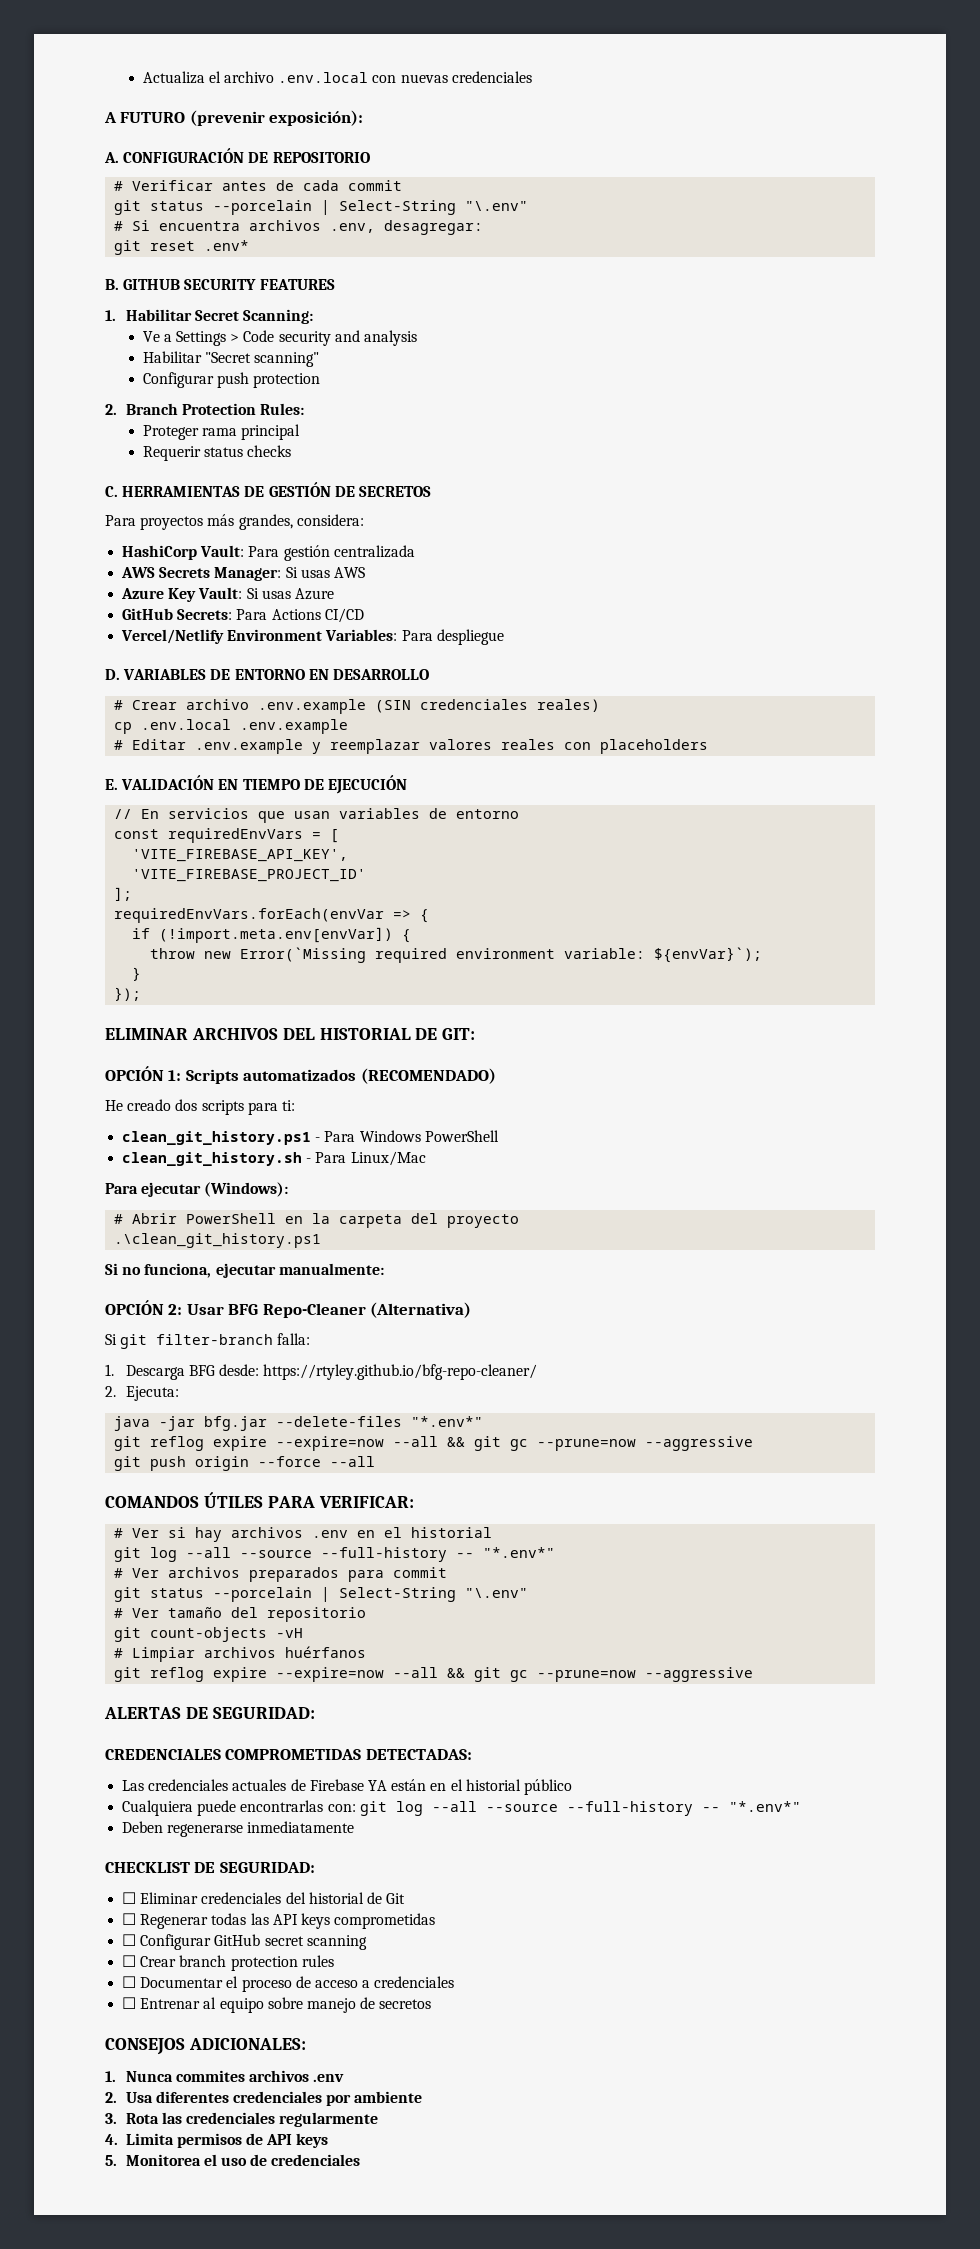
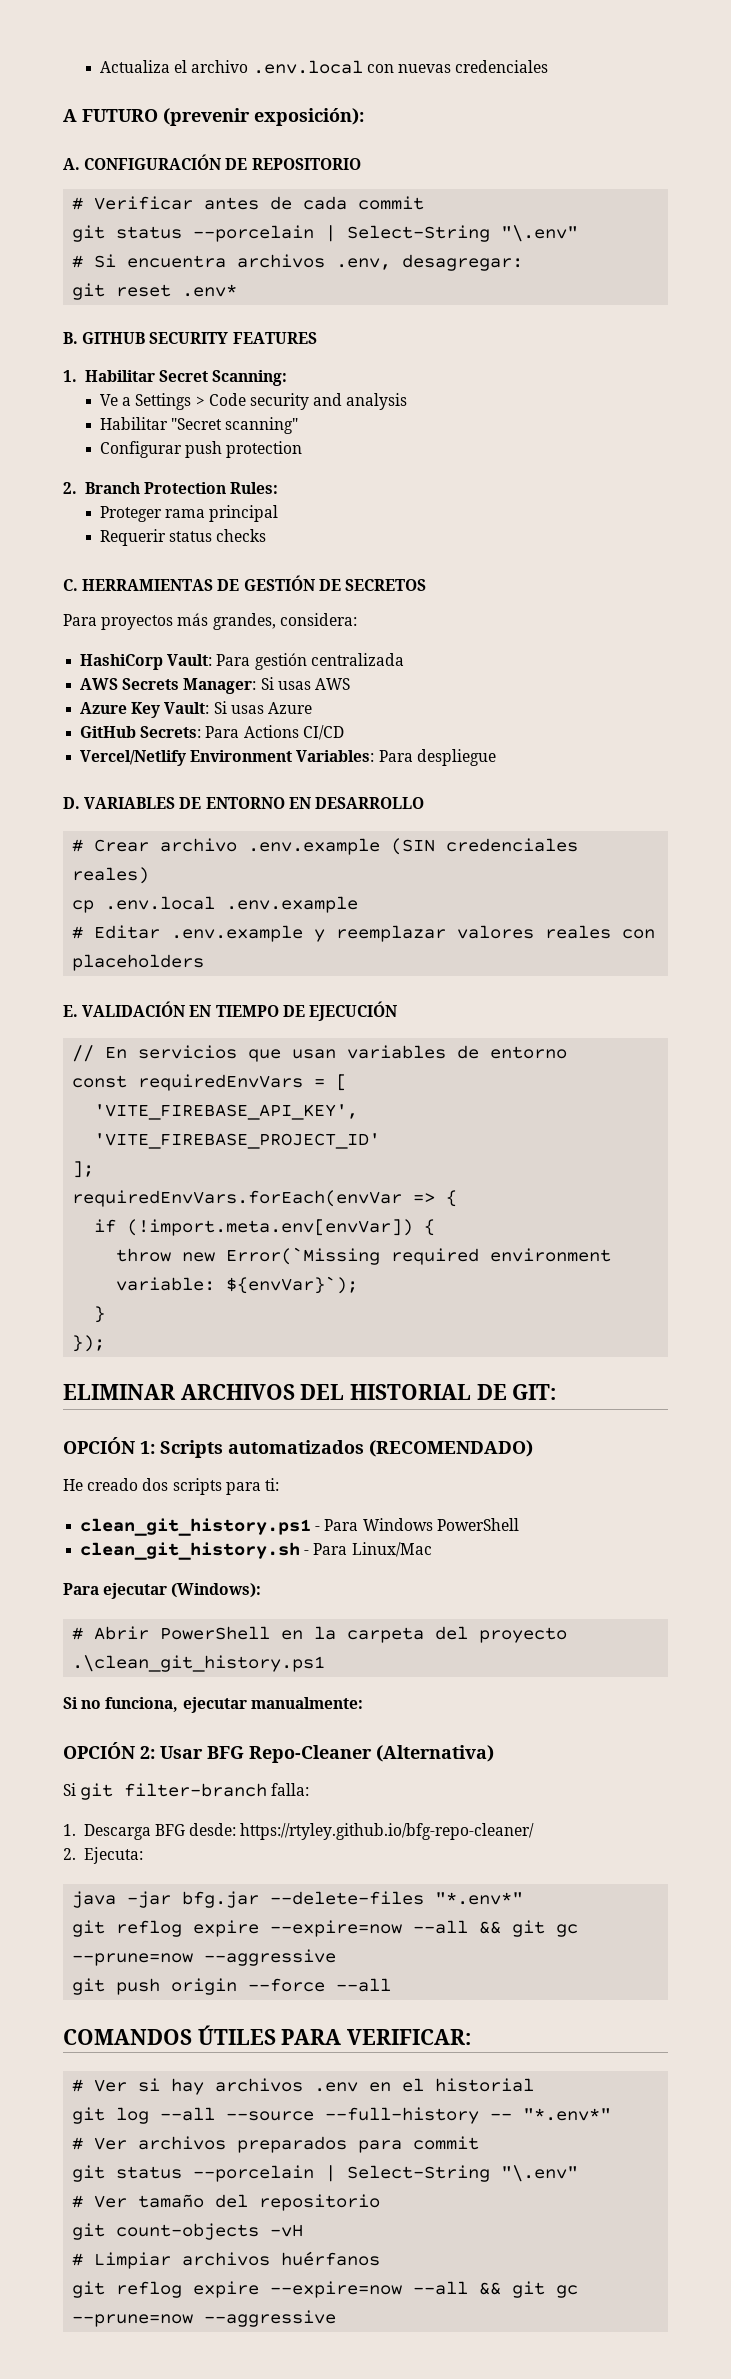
- ALERTAS DE SEGURIDAD:
- CREDENCIALES COMPROMETIDAS DETECTADAS:
- Las credenciales actuales de Firebase YA están en el historial público
- Cualquiera puede encontrarlas con: git log --all --source --full-history -- "*.env*"
- Deben regenerarse inmediatamente
- CHECKLIST DE SEGURIDAD:
- ☐ Eliminar credenciales del historial de Git
- ☐ Regenerar todas las API keys comprometidas
- ☐ Configurar GitHub secret scanning
- ☐ Crear branch protection rules
- ☐ Documentar el proceso de acceso a credenciales
- ☐ Entrenar al equipo sobre manejo de secretos
- CONSEJOS ADICIONALES:
- 1. Nunca commites archivos .env
- 2. Usa diferentes credenciales por ambiente
- 3. Rota las credenciales regularmente
- 4. Limita permisos de API keys
- 5. Monitorea el uso de credenciales

